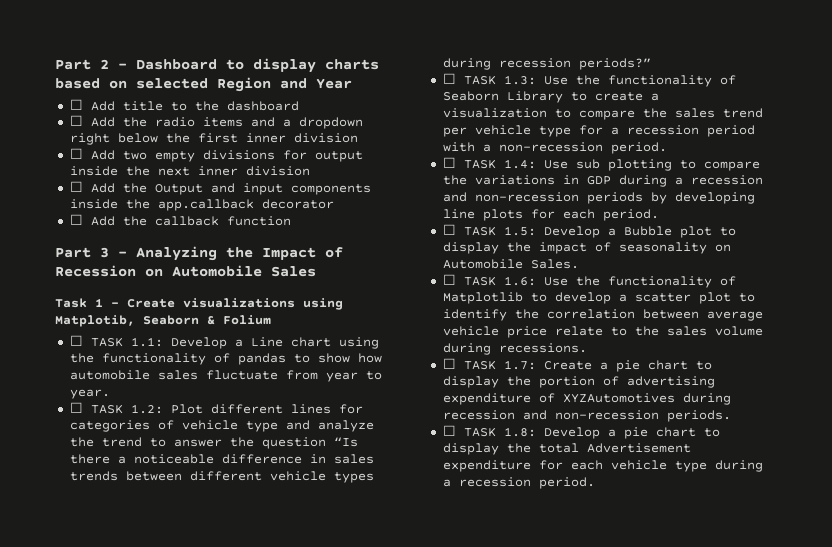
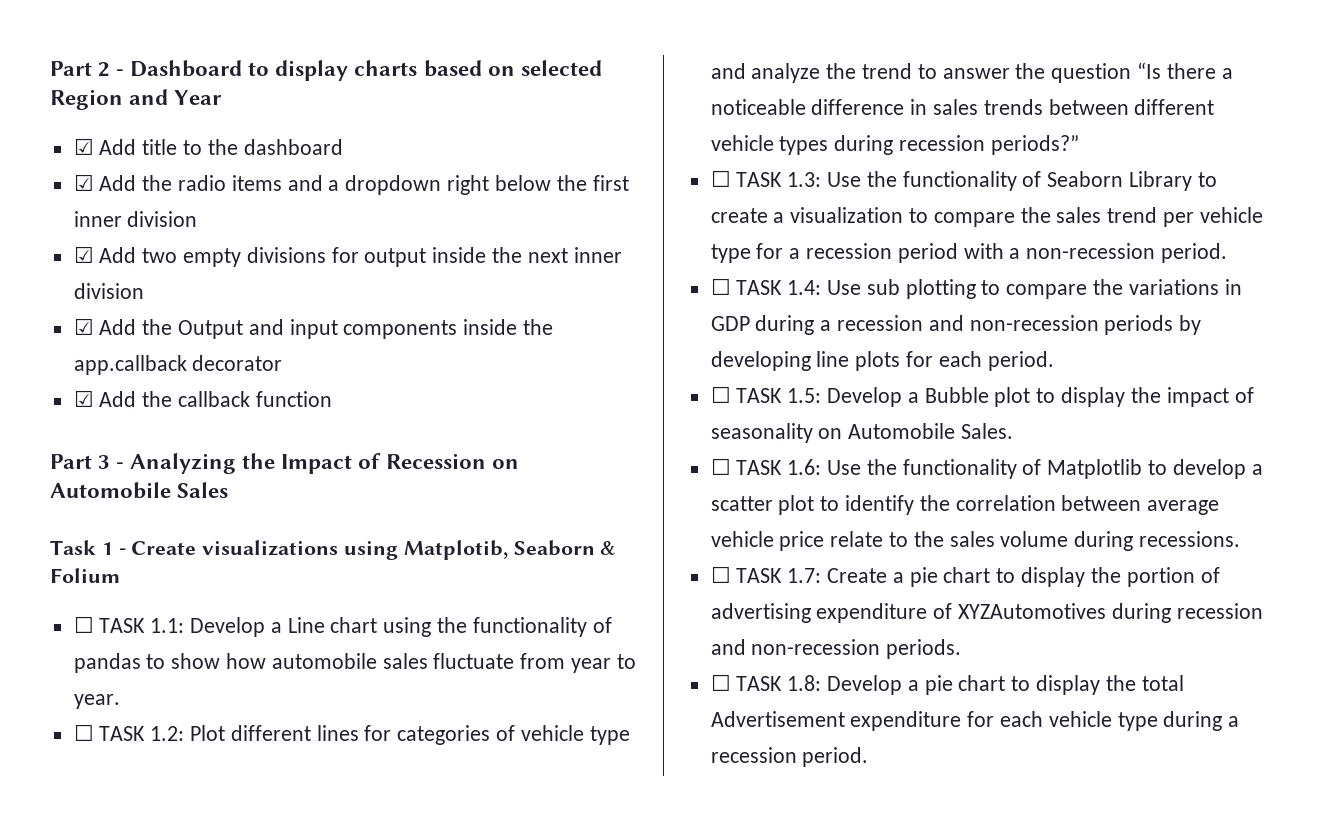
- ☐ Add title to the dashboard
+ ☑ Add title to the dashboard
- ☐ Add the radio items and a dropdown right below the first inner division
+ ☑ Add the radio items and a dropdown right below the first inner division
- ☐ Add two empty divisions for output inside the next inner division
+ ☑ Add two empty divisions for output inside the next inner division
- ☐ Add the Output and input components inside the app.callback decorator
+ ☑ Add the Output and input components inside the app.callback decorator
- ☐ Add the callback function
+ ☑ Add the callback function

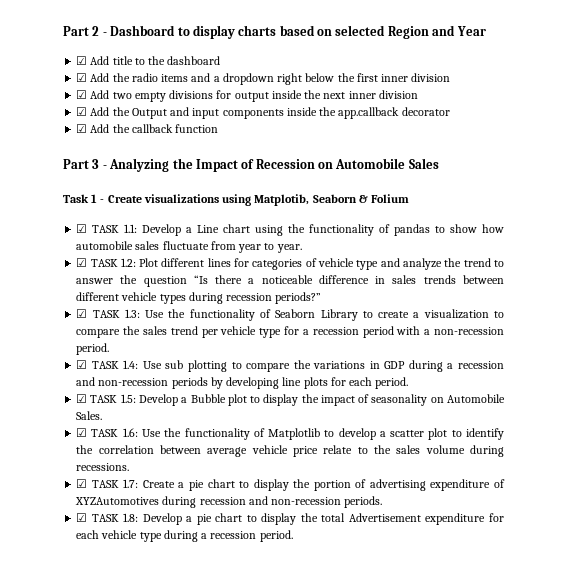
- ☐ TASK 1.1: Develop a Line chart using the functionality of pandas to show how automobile sales fluctuate from year to year.
+ ☑ TASK 1.1: Develop a Line chart using the functionality of pandas to show how automobile sales fluctuate from year to year.
- ☐ TASK 1.2: Plot different lines for categories of vehicle type and analyze the trend to answer the question “Is there a noticeable difference in sales trends between different vehicle types during recession periods?”
+ ☑ TASK 1.2: Plot different lines for categories of vehicle type and analyze the trend to answer the question “Is there a noticeable difference in sales trends between different vehicle types during recession periods?”
- ☐ TASK 1.3: Use the functionality of Seaborn Library to create a visualization to compare the sales trend per vehicle type for a recession period with a non-recession period.
+ ☑ TASK 1.3: Use the functionality of Seaborn Library to create a visualization to compare the sales trend per vehicle type for a recession period with a non-recession period.
- ☐ TASK 1.4: Use sub plotting to compare the variations in GDP during a recession and non-recession periods by developing line plots for each period.
+ ☑ TASK 1.4: Use sub plotting to compare the variations in GDP during a recession and non-recession periods by developing line plots for each period.
- ☐ TASK 1.5: Develop a Bubble plot to display the impact of seasonality on Automobile Sales.
+ ☑ TASK 1.5: Develop a Bubble plot to display the impact of seasonality on Automobile Sales.
- ☐ TASK 1.6: Use the functionality of Matplotlib to develop a scatter plot to identify the correlation between average vehicle price relate to the sales volume during recessions.
+ ☑ TASK 1.6: Use the functionality of Matplotlib to develop a scatter plot to identify the correlation between average vehicle price relate to the sales volume during recessions.
- ☐ TASK 1.7: Create a pie chart to display the portion of advertising expenditure of XYZAutomotives during recession and non-recession periods.
+ ☑ TASK 1.7: Create a pie chart to display the portion of advertising expenditure of XYZAutomotives during recession and non-recession periods.
- ☐ TASK 1.8: Develop a pie chart to display the total Advertisement expenditure for each vehicle type during a recession period.
+ ☑ TASK 1.8: Develop a pie chart to display the total Advertisement expenditure for each vehicle type during a recession period.

